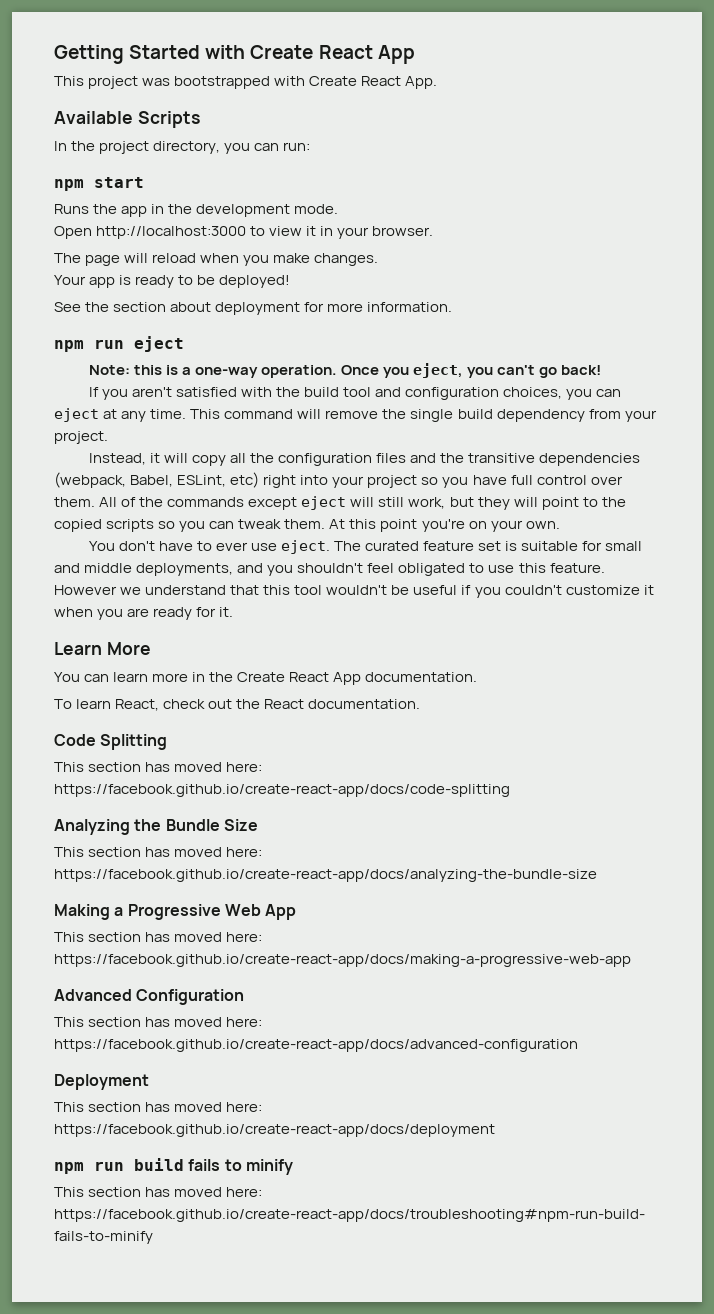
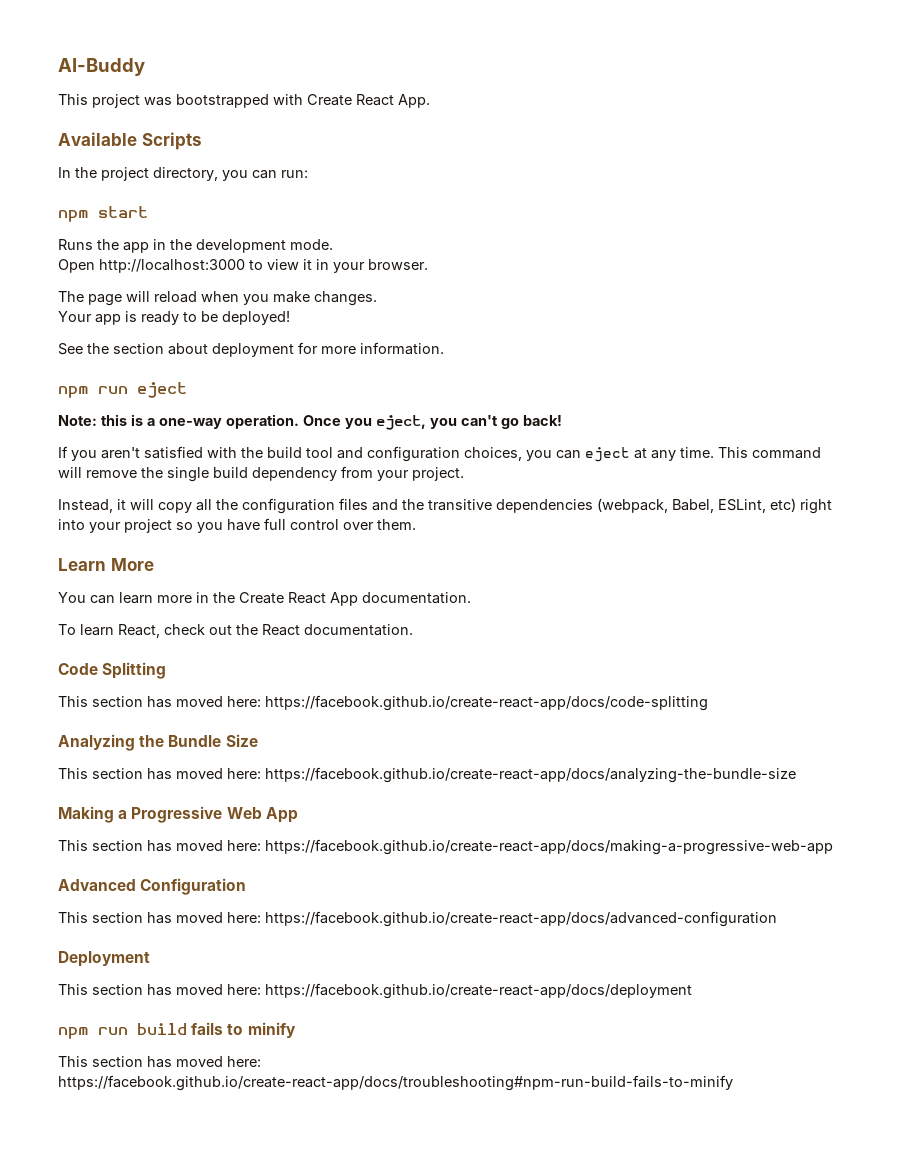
- Getting Started with Create React App
+ AI-Buddy
- All of the commands except eject will still work, but they will point to the copied scripts so you can tweak them. At this point you're on your own.
- You don't have to ever use eject. The curated feature set is suitable for small and middle deployments, and you shouldn't feel obligated to use this feature. However we understand that this tool wouldn't be useful if you couldn't customize it when you are ready for it.

